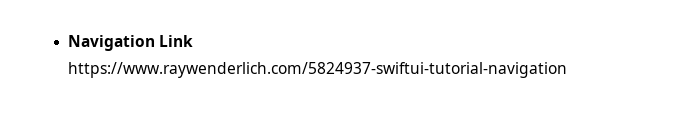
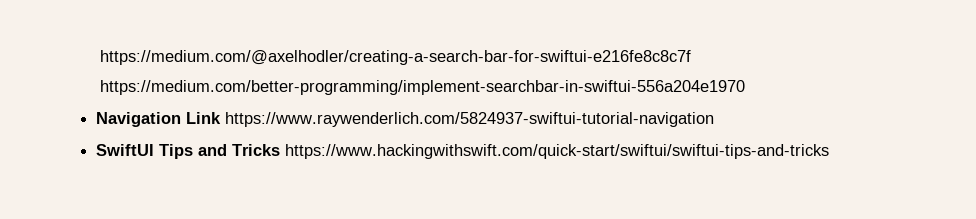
+ https://medium.com/@axelhodler/creating-a-search-bar-for-swiftui-e216fe8c8c7f
+ https://medium.com/better-programming/implement-searchbar-in-swiftui-556a204e1970
+ SwiftUI Tips and Tricks https://www.hackingwithswift.com/quick-start/swiftui/swiftui-tips-and-tricks

